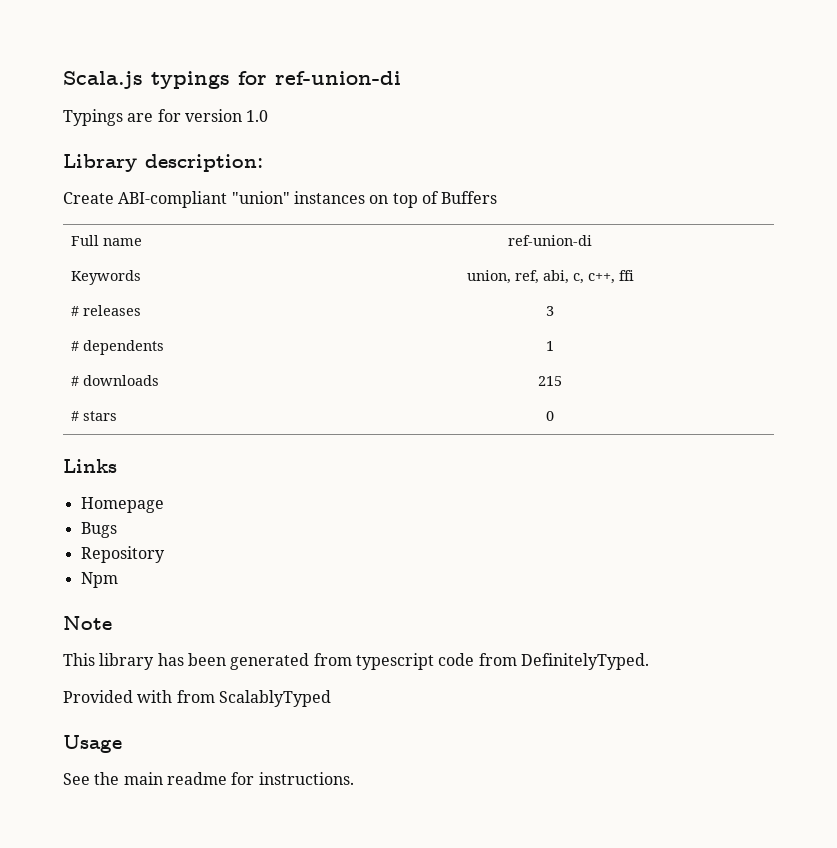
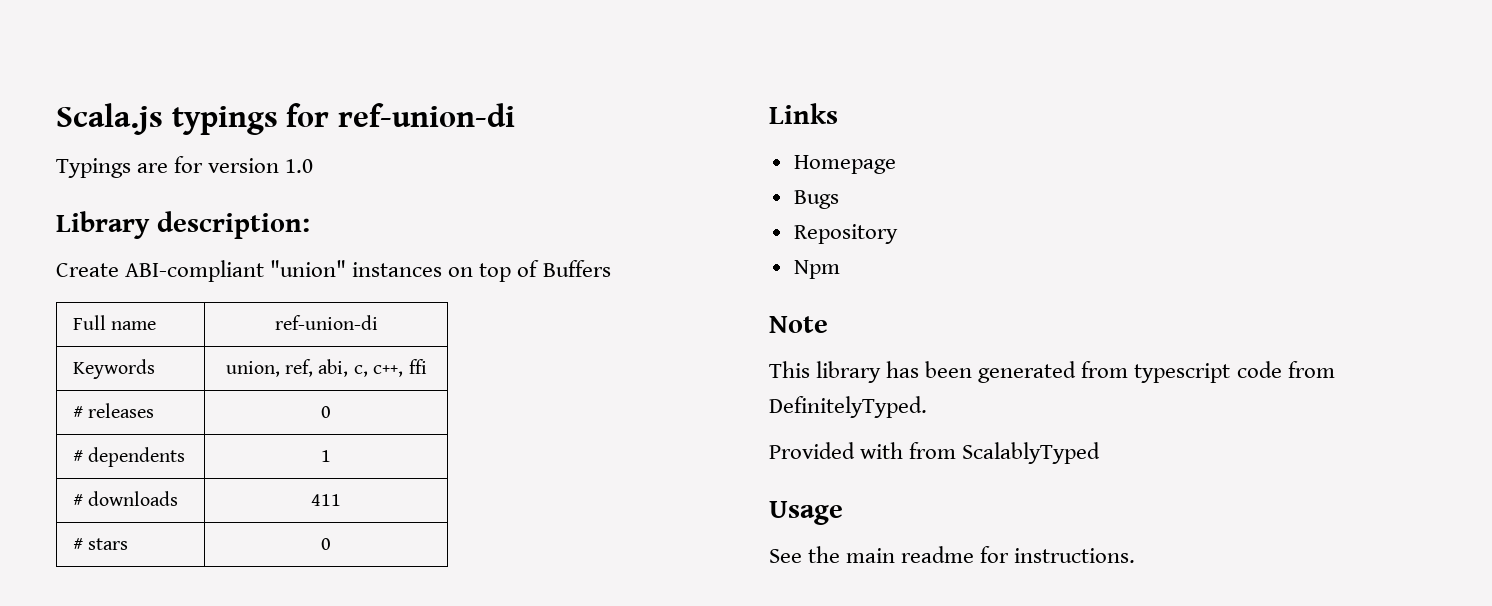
- # releases | 3
+ # releases | 0
- # downloads | 215
+ # downloads | 411

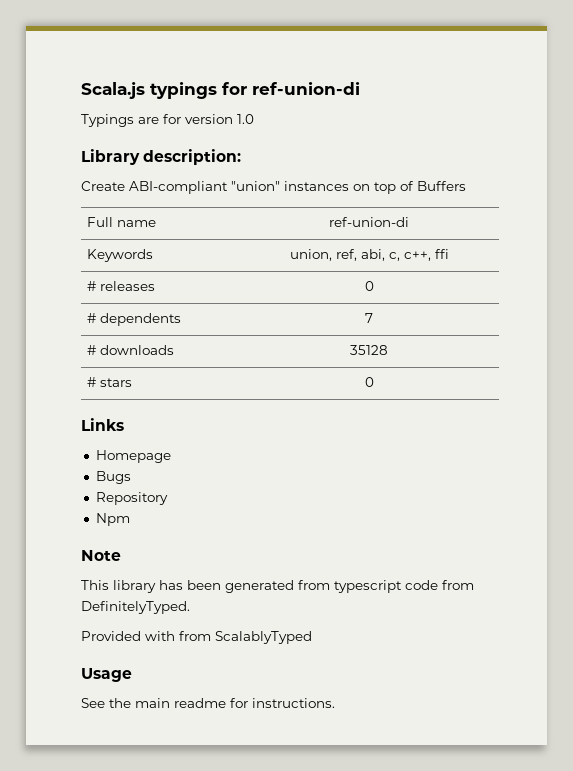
- # dependents | 1
+ # dependents | 7
- # downloads | 411
+ # downloads | 35128

